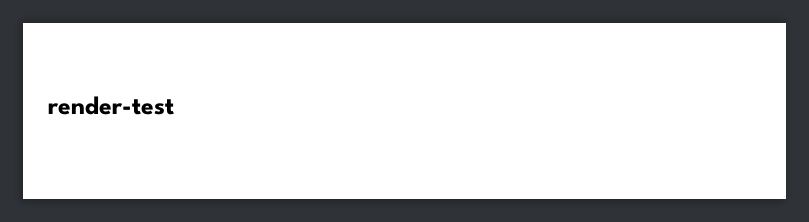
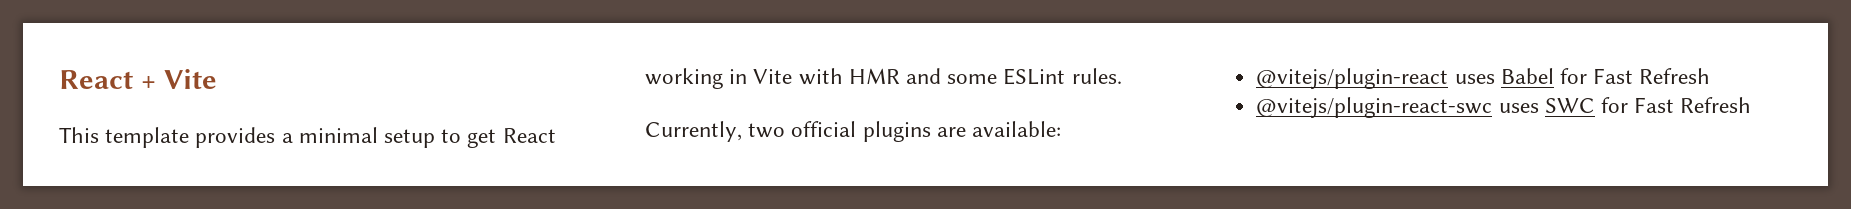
- render-test
+ React + Vite
+ This template provides a minimal setup to get React working in Vite with HMR and some ESLint rules.
+ Currently, two official plugins are available:
+ @vitejs/plugin-react uses Babel for Fast Refresh
+ @vitejs/plugin-react-swc uses SWC for Fast Refresh

